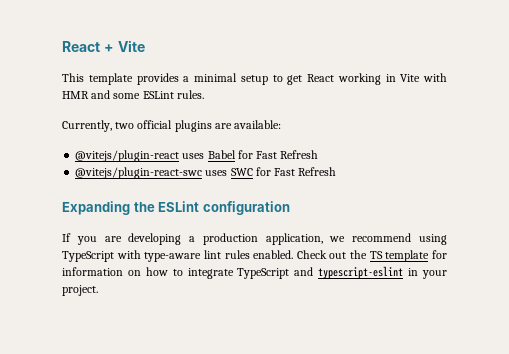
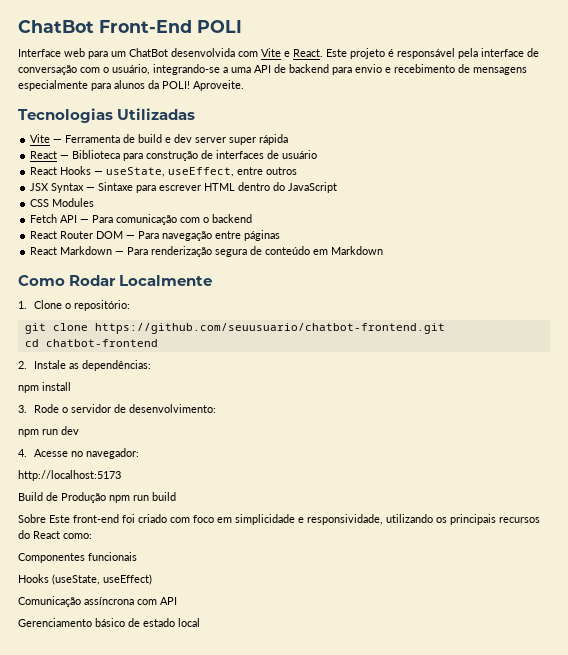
- React + Vite
- This template provides a minimal setup to get React working in Vite with HMR and some ESLint rules.
- Currently, two official plugins are available:
- @vitejs/plugin-react uses Babel for Fast Refresh
- @vitejs/plugin-react-swc uses SWC for Fast Refresh
- Expanding the ESLint configuration
- If you are developing a production application, we recommend using TypeScript with type-aware lint rules enabled. Check out the TS template for information on how to integrate TypeScript and typescript-eslint in your project.
+ ChatBot Front-End POLI
+ Interface web para um ChatBot desenvolvida com Vite e React. Este projeto é responsável pela interface de conversação com o usuário, integrando-se a uma API de backend para envio e recebimento de mensagens especialmente para alunos da POLI! Aproveite.
+ Tecnologias Utilizadas
+ Vite — Ferramenta de build e dev server super rápida
+ React — Biblioteca para construção de interfaces de usuário
+ React Hooks — useState, useEffect, entre outros
+ JSX Syntax — Sintaxe para escrever HTML dentro do JavaScript
+ CSS Modules
+ Fetch API — Para comunicação com o backend
+ React Router DOM — Para navegação entre páginas
+ React Markdown — Para renderização segura de conteúdo em Markdown
+ Como Rodar Localmente
+ 1. Clone o repositório:
+ git clone https://github.com/seuusuario/chatbot-frontend.git
+ cd chatbot-frontend
+ 2. Instale as dependências:
+ npm install
+ 3. Rode o servidor de desenvolvimento:
+ npm run dev
+ 4. Acesse no navegador:
+ http://localhost:5173
+ Build de Produção npm run build
+ Sobre Este front-end foi criado com foco em simplicidade e responsividade, utilizando os principais recursos do React como:
+ Componentes funcionais
+ Hooks (useState, useEffect)
+ Comunicação assíncrona com API
+ Gerenciamento básico de estado local

